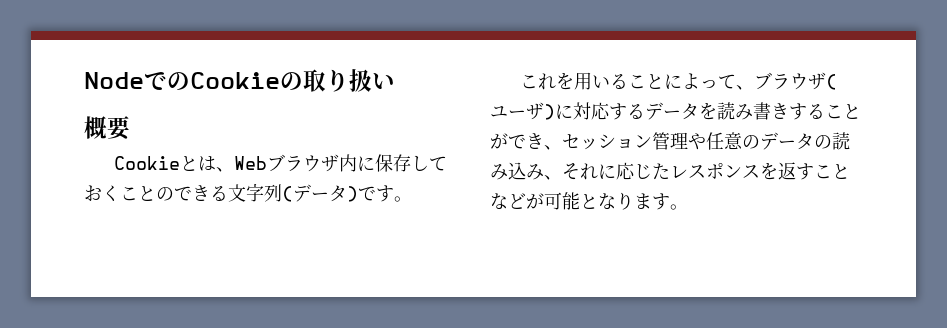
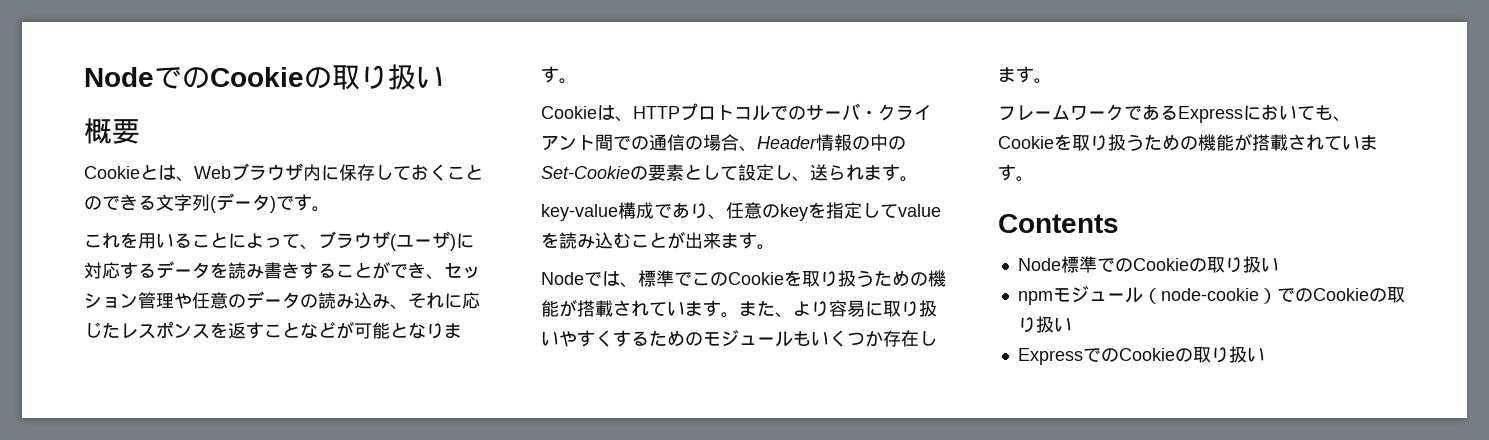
+ Cookieは、HTTPプロトコルでのサーバ・クライアント間での通信の場合、Header情報の中のSet-Cookieの要素として設定し、送られます。
+ key-value構成であり、任意のkeyを指定してvalueを読み込むことが出来ます。
+ Nodeでは、標準でこのCookieを取り扱うための機能が搭載されています。また、より容易に取り扱いやすくするためのモジュールもいくつか存在します。
+ フレームワークであるExpressにおいても、Cookieを取り扱うための機能が搭載されています。
+ Contents
+ Node標準でのCookieの取り扱い
+ npmモジュール（node-cookie）でのCookieの取り扱い
+ ExpressでのCookieの取り扱い

